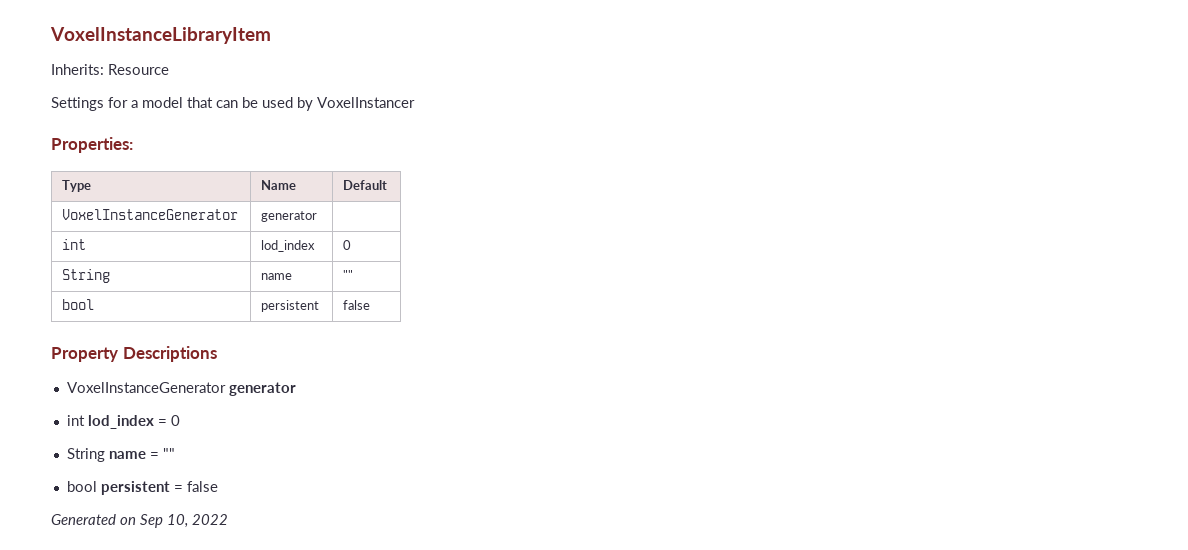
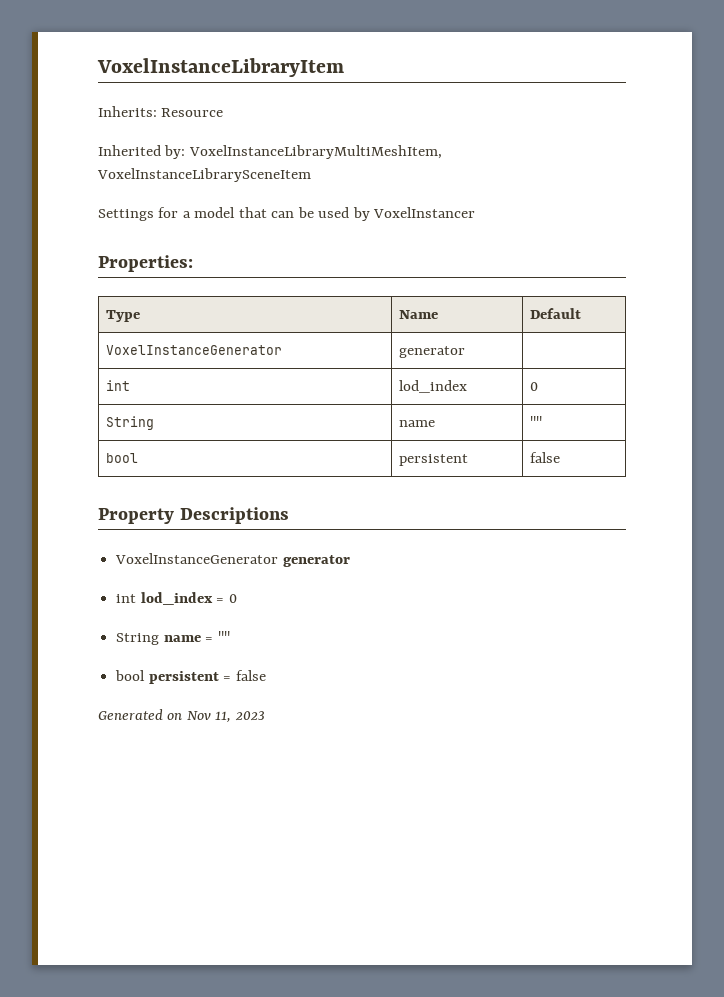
+ Inherited by: VoxelInstanceLibraryMultiMeshItem, VoxelInstanceLibrarySceneItem
- Generated on Sep 10, 2022
+ Generated on Nov 11, 2023

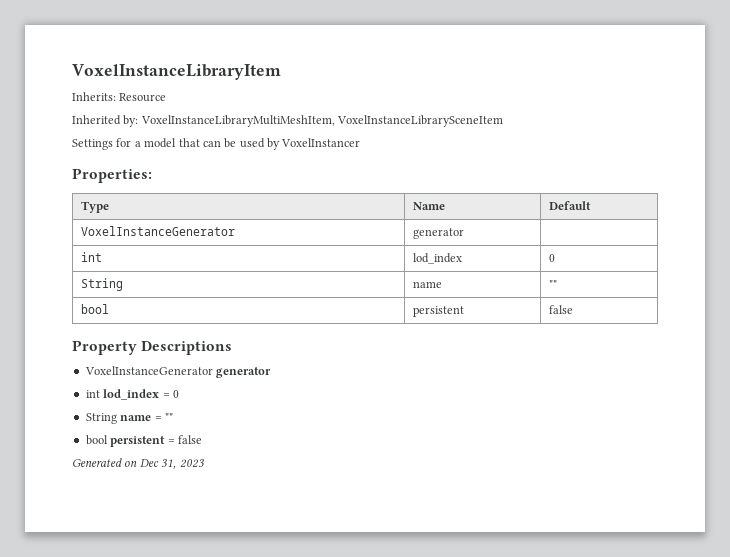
- Generated on Nov 11, 2023
+ Generated on Dec 31, 2023

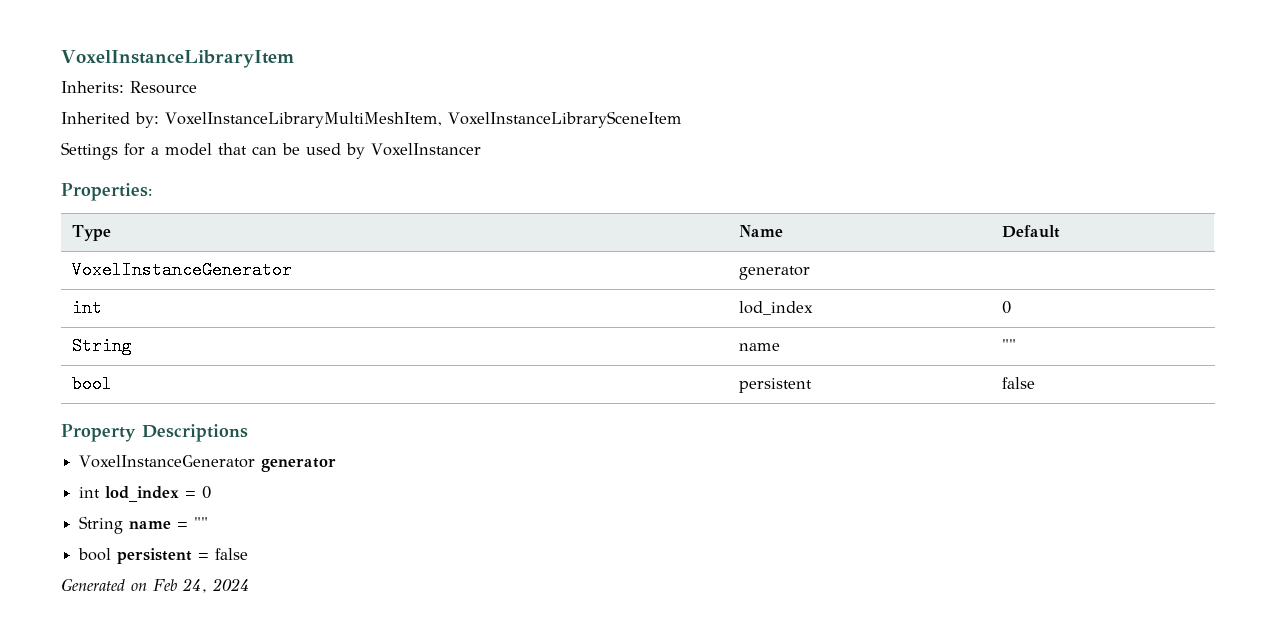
- Generated on Dec 31, 2023
+ Generated on Feb 24, 2024

